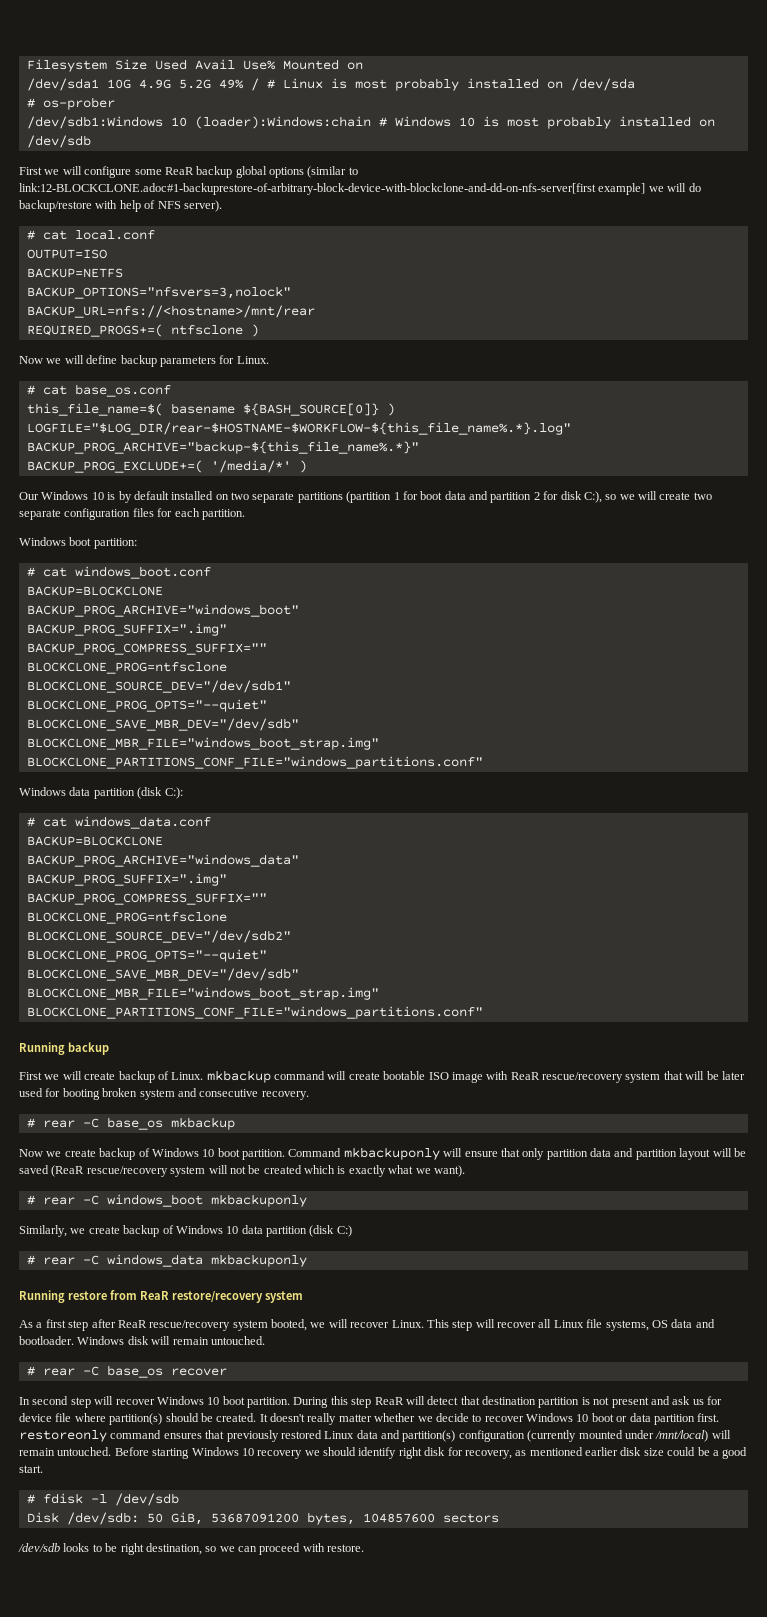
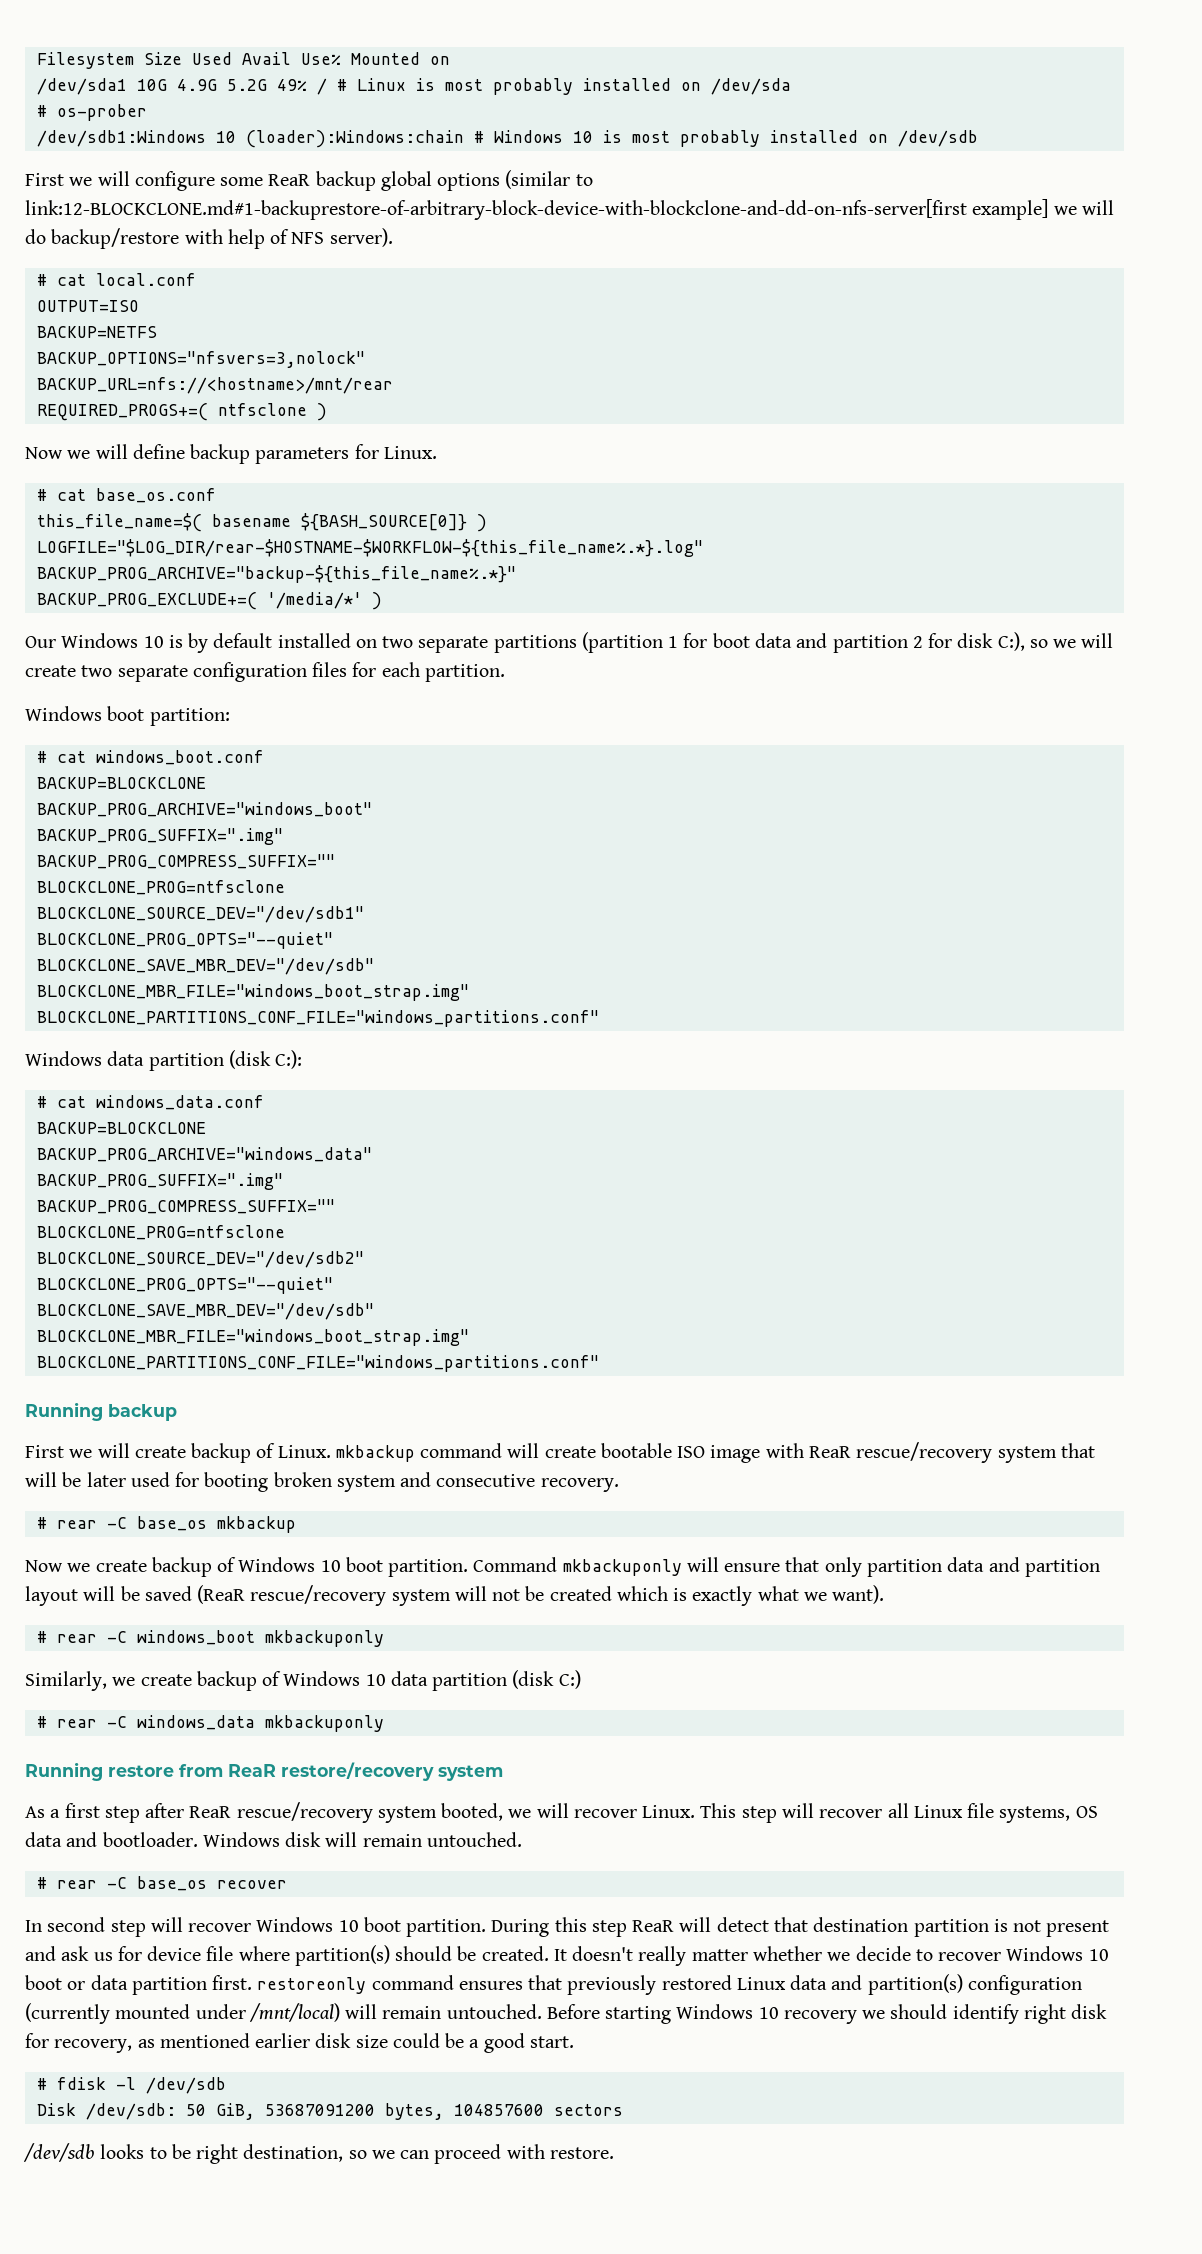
- First we will configure some ReaR backup global options (similar to link:12-BLOCKCLONE.adoc#1-backuprestore-of-arbitrary-block-device-with-blockclone-and-dd-on-nfs-server[first example] we will do backup/restore with help of NFS server).
+ First we will configure some ReaR backup global options (similar to link:12-BLOCKCLONE.md#1-backuprestore-of-arbitrary-block-device-with-blockclone-and-dd-on-nfs-server[first example] we will do backup/restore with help of NFS server).

